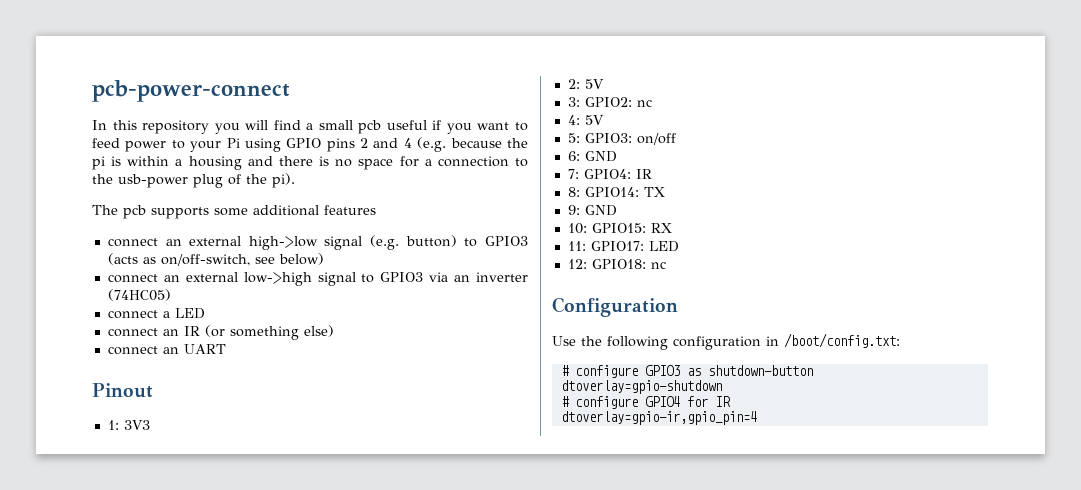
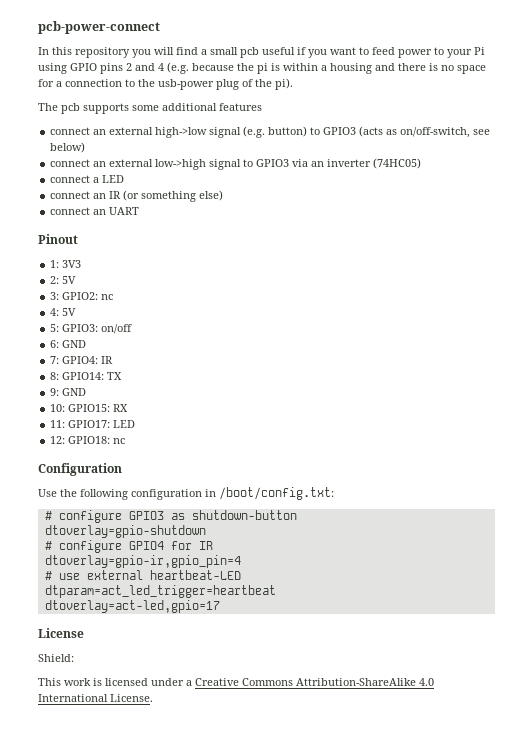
+ # use external heartbeat-LED
+ dtparam=act_led_trigger=heartbeat
+ dtoverlay=act-led,gpio=17
+ License
+ Shield:
+ This work is licensed under a Creative Commons Attribution-ShareAlike 4.0 International License.

